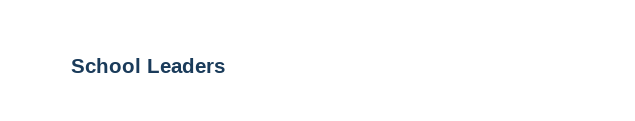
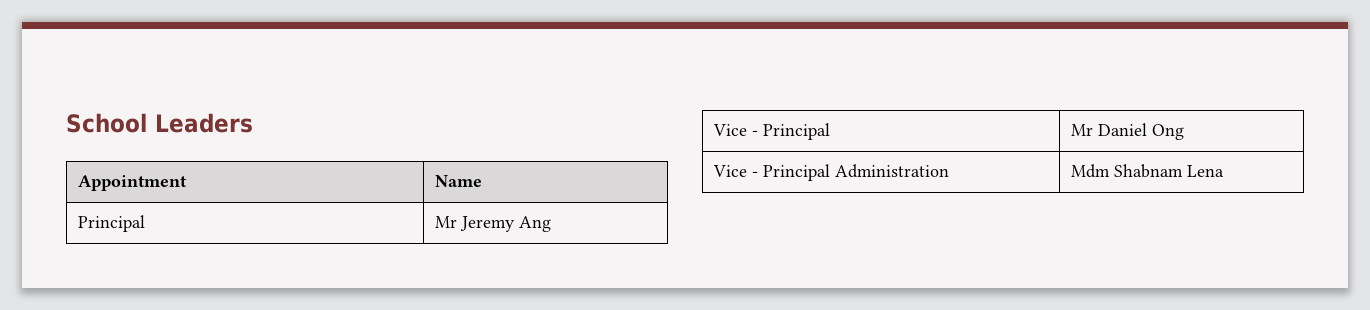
+ Appointment | Name
+ Principal | Mr Jeremy Ang
+ Vice - Principal | Mr Daniel Ong
+ Vice - Principal Administration | Mdm Shabnam Lena

